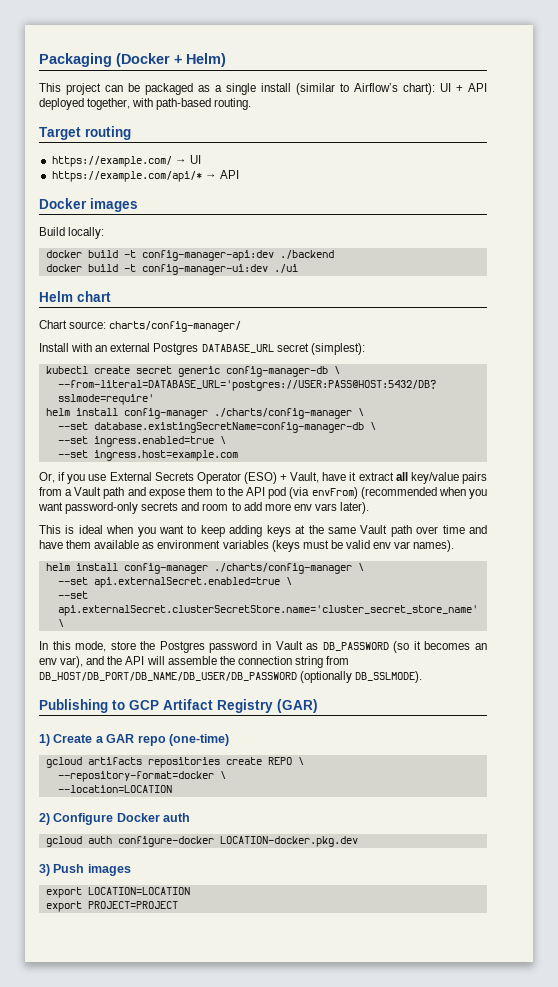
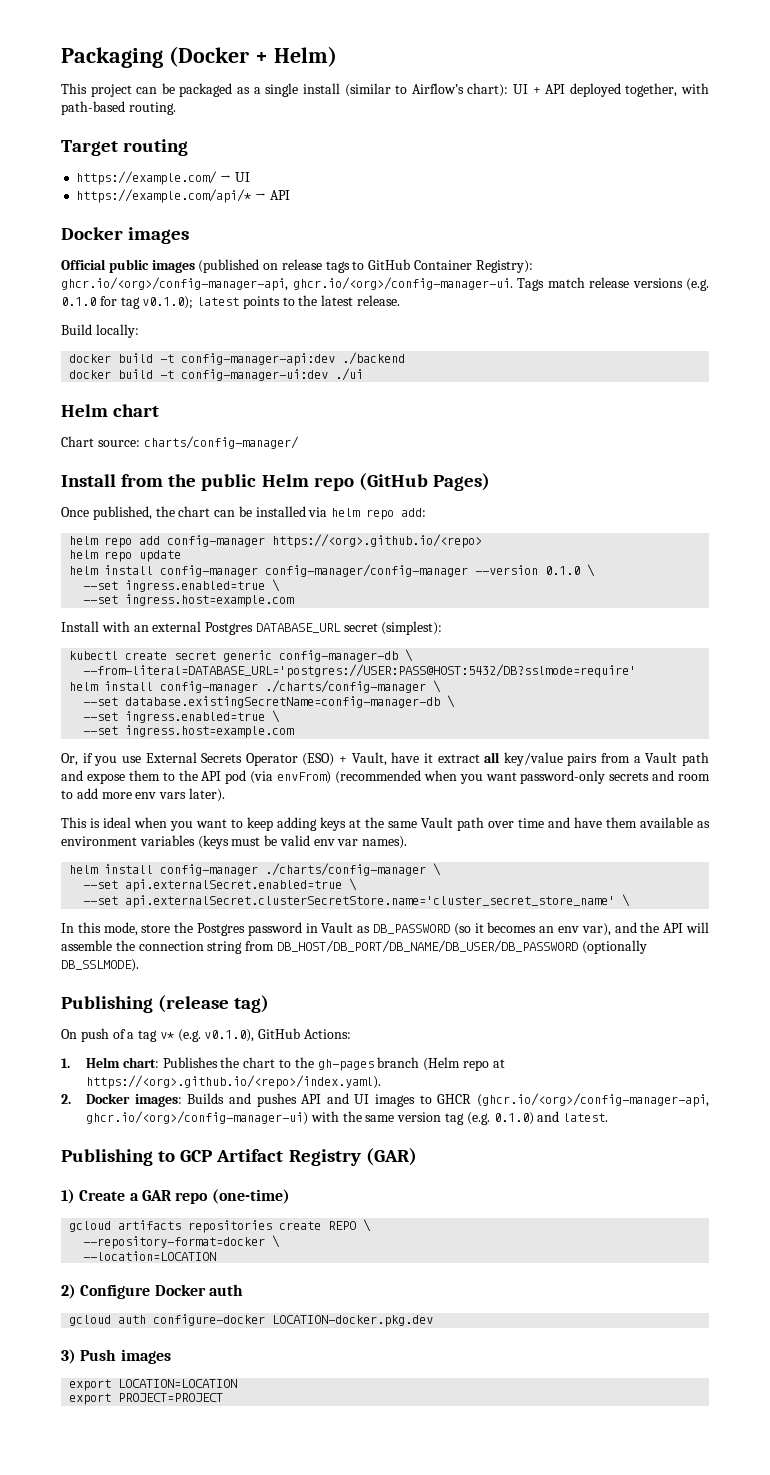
+ Official public images (published on release tags to GitHub Container Registry): ghcr.io/<org>/config-manager-api, ghcr.io/<org>/config-manager-ui. Tags match release versions (e.g. 0.1.0 for tag v0.1.0); latest points to the latest release.
+ Install from the public Helm repo (GitHub Pages)
+ Once published, the chart can be installed via helm repo add:
+ helm repo add config-manager https://<org>.github.io/<repo>
+ helm repo update
+ helm install config-manager config-manager/config-manager --version 0.1.0 \
+ --set ingress.enabled=true \
+ --set ingress.host=example.com
+ Publishing (release tag)
+ On push of a tag v* (e.g. v0.1.0), GitHub Actions:
+ 1. Helm chart: Publishes the chart to the gh-pages branch (Helm repo at https://<org>.github.io/<repo>/index.yaml).
+ 2. Docker images: Builds and pushes API and UI images to GHCR (ghcr.io/<org>/config-manager-api, ghcr.io/<org>/config-manager-ui) with the same version tag (e.g. 0.1.0) and latest.

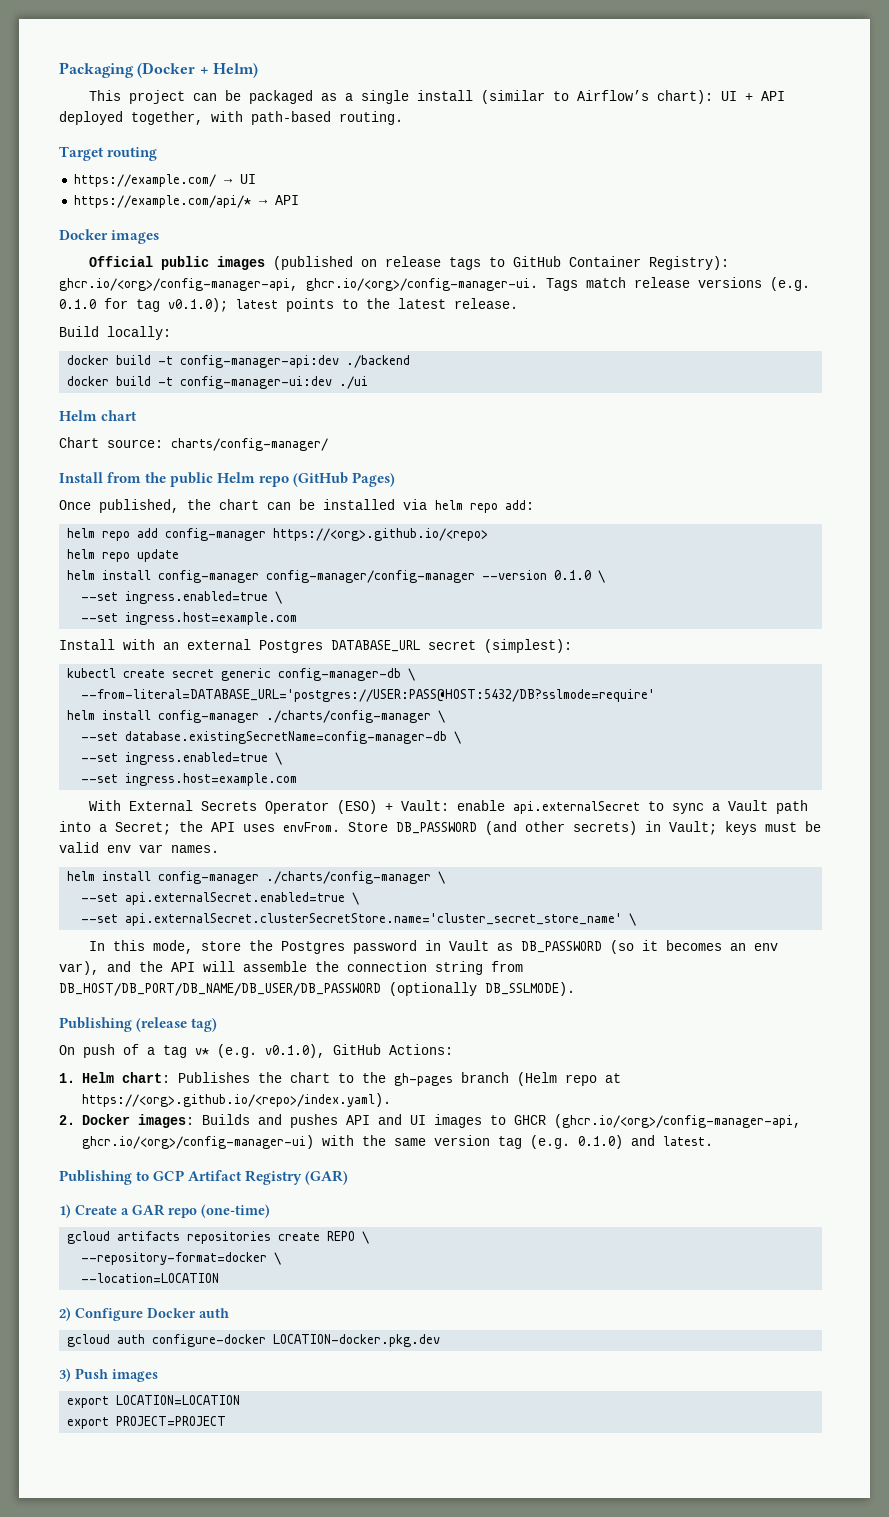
- Or, if you use External Secrets Operator (ESO) + Vault, have it extract all key/value pairs from a Vault path and expose them to the API pod (via envFrom) (recommended when you want password-only secrets and room to add more env vars later).
- This is ideal when you want to keep adding keys at the same Vault path over time and have them available as environment variables (keys must be valid env var names).
+ With External Secrets Operator (ESO) + Vault: enable api.externalSecret to sync a Vault path into a Secret; the API uses envFrom. Store DB_PASSWORD (and other secrets) in Vault; keys must be valid env var names.

